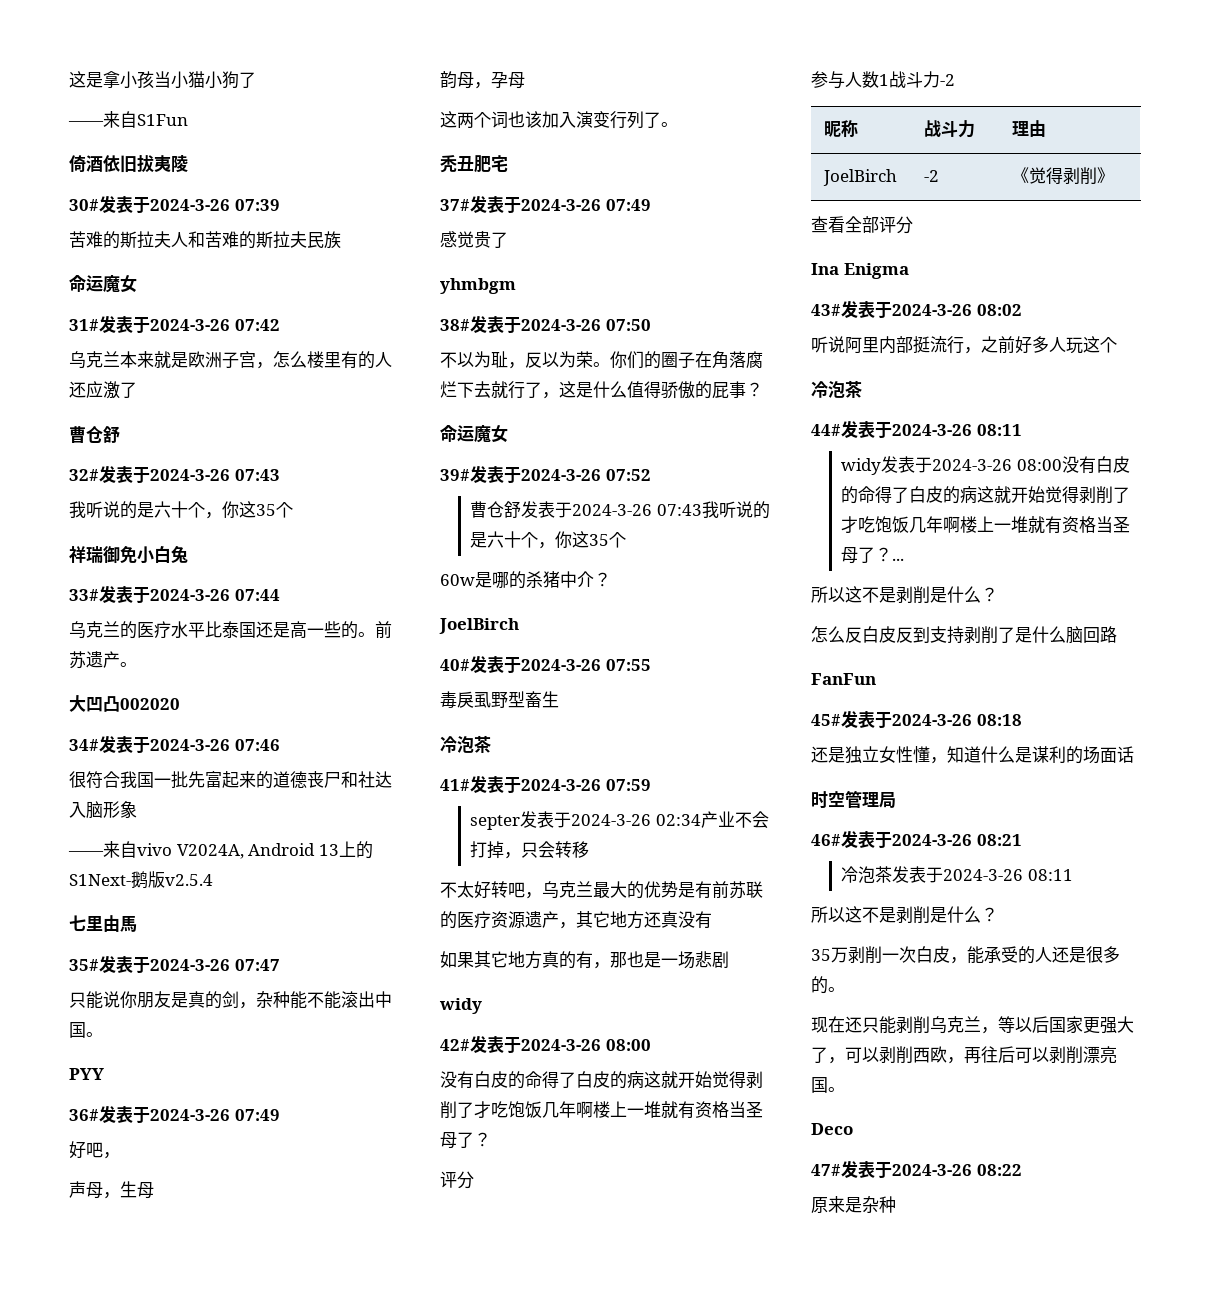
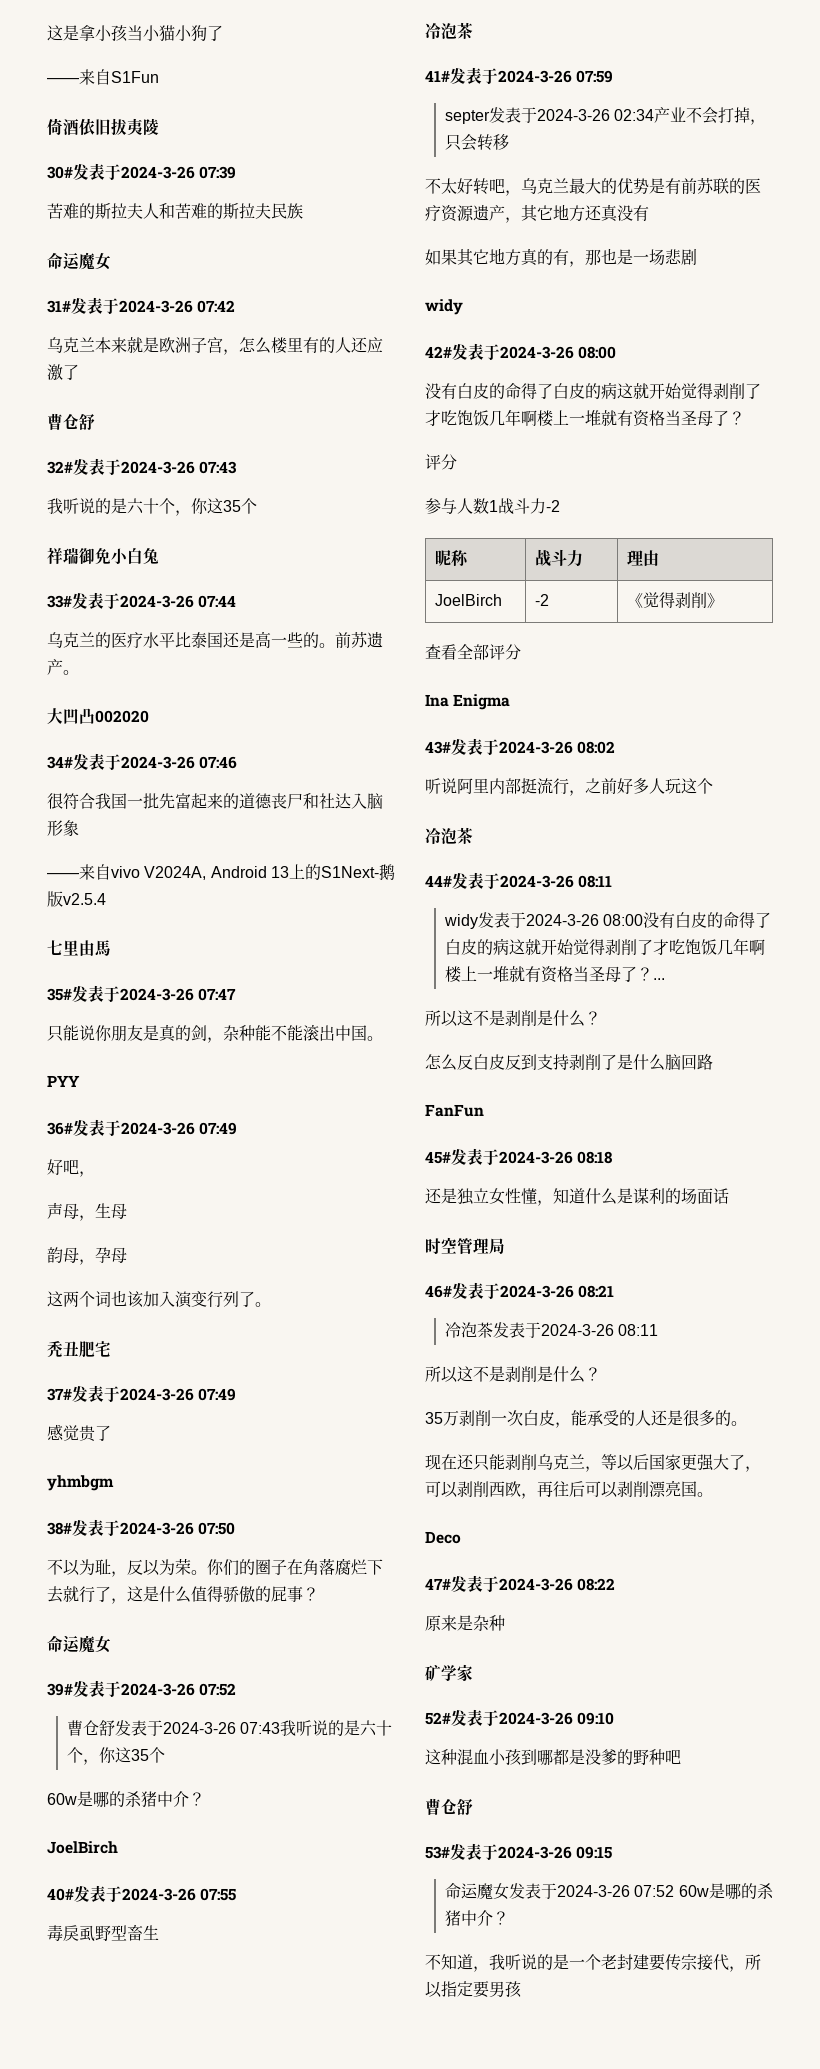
+ 矿学家
+ 52#发表于2024-3-26 09:10
+ 这种混血小孩到哪都是没爹的野种吧
+ 曹仓舒
+ 53#发表于2024-3-26 09:15
+ 命运魔女发表于2024-3-26 07:52 60w是哪的杀猪中介？
+ 不知道，我听说的是一个老封建要传宗接代，所以指定要男孩

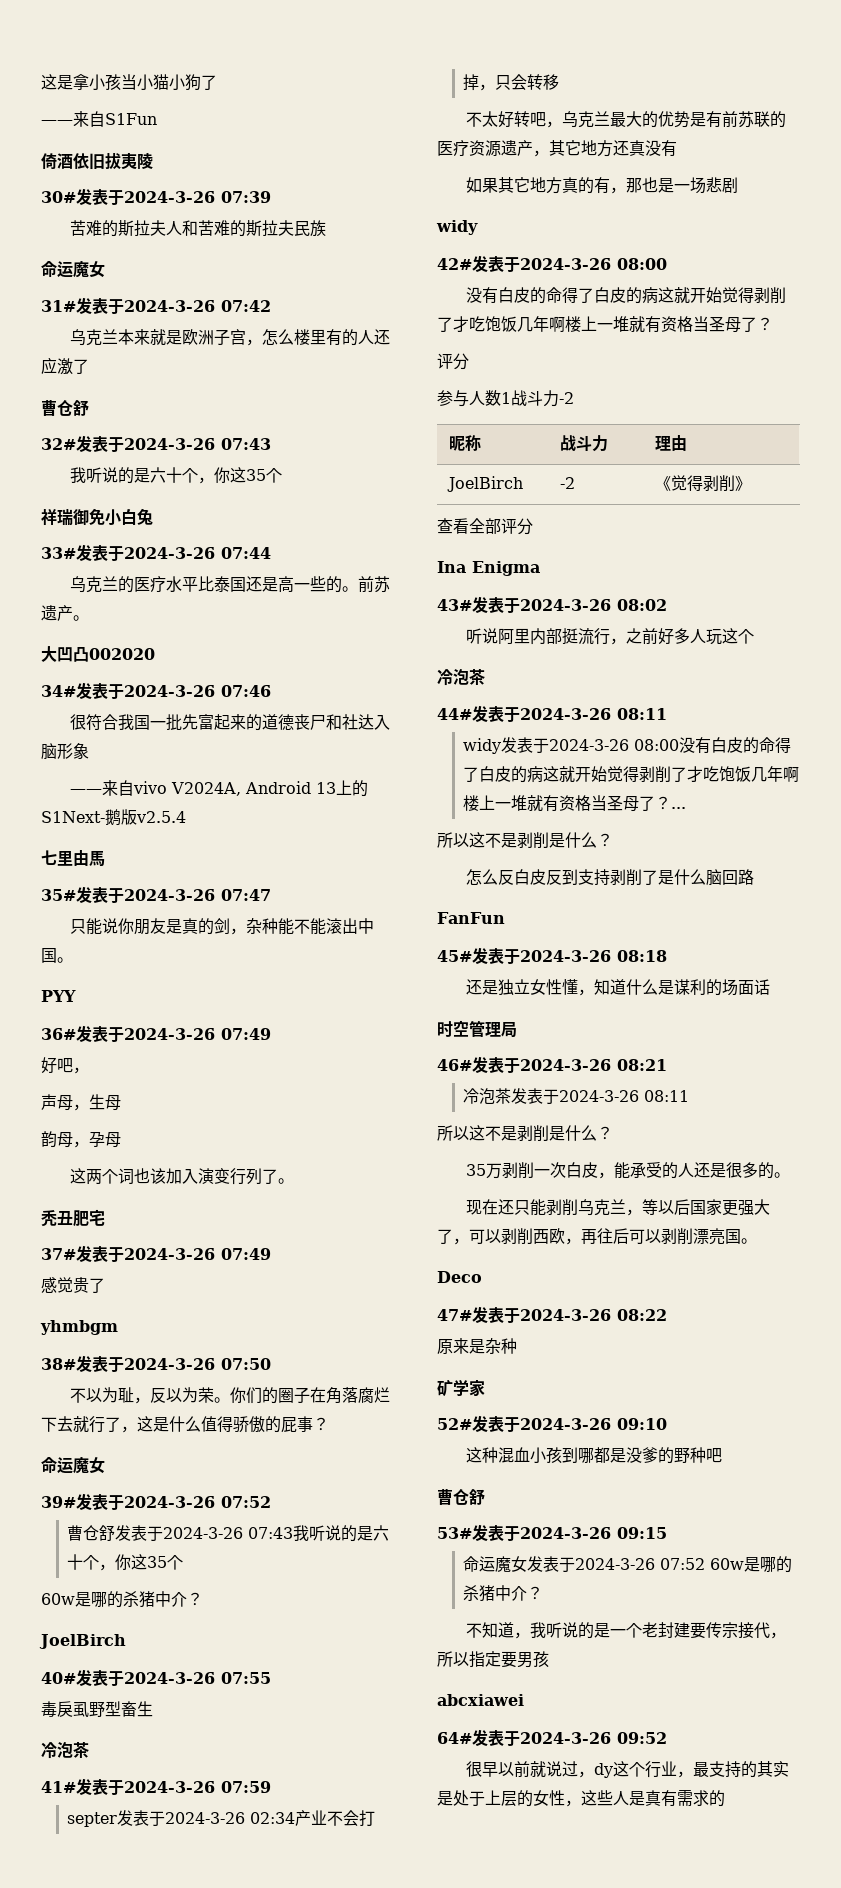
+ abcxiawei
+ 64#发表于2024-3-26 09:52
+ 很早以前就说过，dy这个行业，最支持的其实是处于上层的女性，这些人是真有需求的

